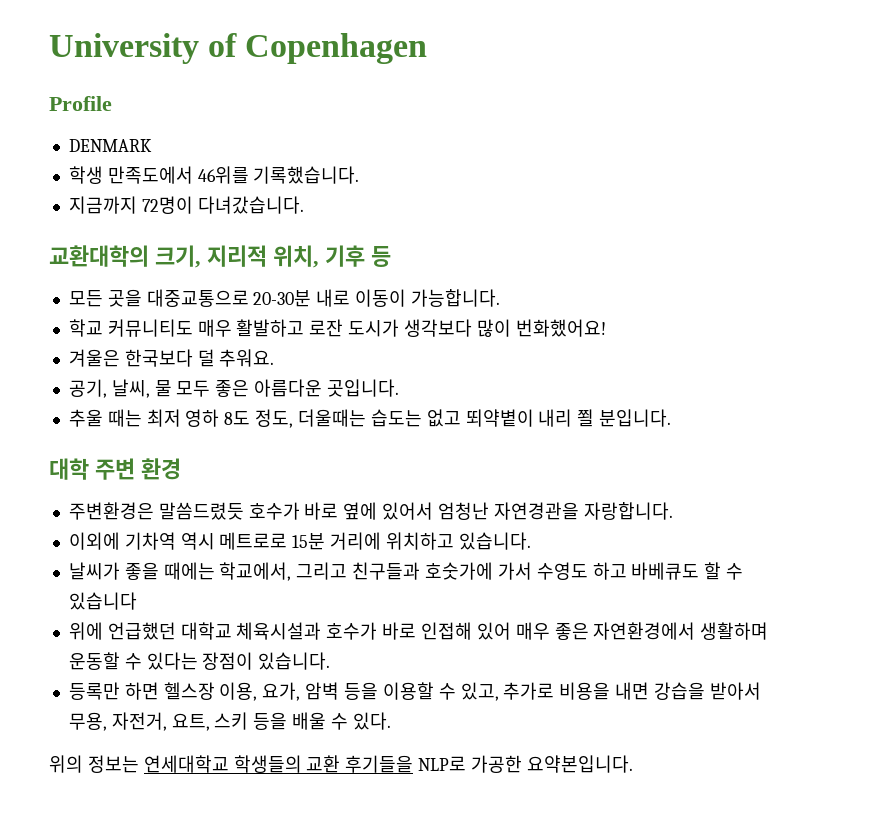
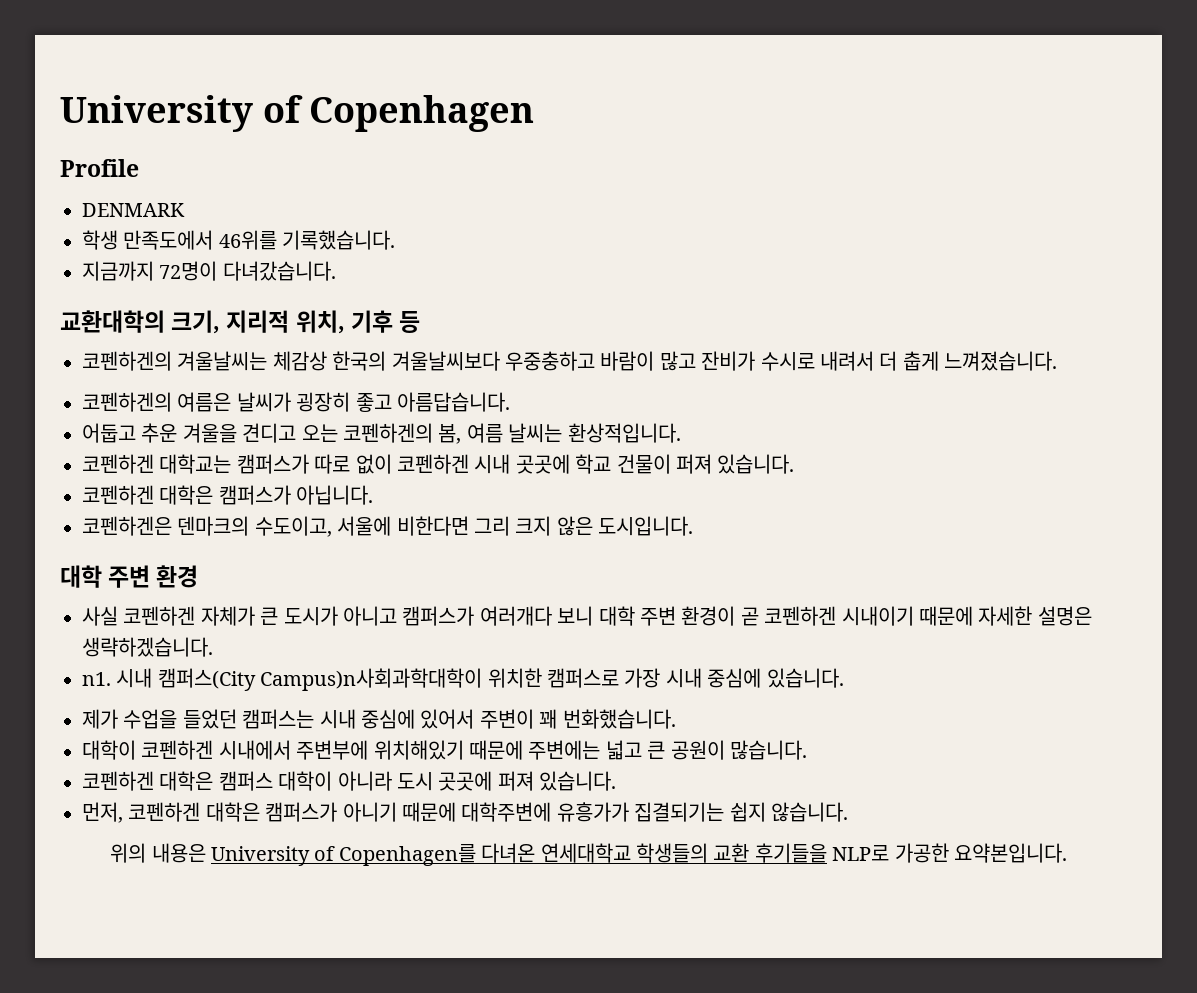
- 모든 곳을 대중교통으로 20-30분 내로 이동이 가능합니다.
- 학교 커뮤니티도 매우 활발하고 로잔 도시가 생각보다 많이 번화했어요!
- 겨울은 한국보다 덜 추워요.
- 공기, 날씨, 물 모두 좋은 아름다운 곳입니다.
- 추울 때는 최저 영하 8도 정도, 더울때는 습도는 없고 뙤약볕이 내리 쬘 분입니다.
+ 코펜하겐의 겨울날씨는 체감상 한국의 겨울날씨보다 우중충하고 바람이 많고 잔비가 수시로 내려서 더 춥게 느껴졌습니다.
+ 코펜하겐의 여름은 날씨가 굉장히 좋고 아름답습니다.
+ 어둡고 추운 겨울을 견디고 오는 코펜하겐의 봄, 여름 날씨는 환상적입니다.
+ 코펜하겐 대학교는 캠퍼스가 따로 없이 코펜하겐 시내 곳곳에 학교 건물이 퍼져 있습니다.
+ 코펜하겐 대학은 캠퍼스가 아닙니다.
+ 코펜하겐은 덴마크의 수도이고, 서울에 비한다면 그리 크지 않은 도시입니다.
  대학 주변 환경
- 주변환경은 말씀드렸듯 호수가 바로 옆에 있어서 엄청난 자연경관을 자랑합니다.
- 이외에 기차역 역시 메트로로 15분 거리에 위치하고 있습니다.
- 날씨가 좋을 때에는 학교에서, 그리고 친구들과 호숫가에 가서 수영도 하고 바베큐도 할 수 있습니다
- 위에 언급했던 대학교 체육시설과 호수가 바로 인접해 있어 매우 좋은 자연환경에서 생활하며 운동할 수 있다는 장점이 있습니다.
- 등록만 하면 헬스장 이용, 요가, 암벽 등을 이용할 수 있고, 추가로 비용을 내면 강습을 받아서 무용, 자전거, 요트, 스키 등을 배울 수 있다.
- 위의 정보는 연세대학교 학생들의 교환 후기들을 NLP로 가공한 요약본입니다.
+ 사실 코펜하겐 자체가 큰 도시가 아니고 캠퍼스가 여러개다 보니 대학 주변 환경이 곧 코펜하겐 시내이기 때문에 자세한 설명은 생략하겠습니다.
+ n1. 시내 캠퍼스(City Campus)n사회과학대학이 위치한 캠퍼스로 가장 시내 중심에 있습니다.
+ 제가 수업을 들었던 캠퍼스는 시내 중심에 있어서 주변이 꽤 번화했습니다.
+ 대학이 코펜하겐 시내에서 주변부에 위치해있기 때문에 주변에는 넓고 큰 공원이 많습니다.
+ 코펜하겐 대학은 캠퍼스 대학이 아니라 도시 곳곳에 퍼져 있습니다.
+ 먼저, 코펜하겐 대학은 캠퍼스가 아니기 때문에 대학주변에 유흥가가 집결되기는 쉽지 않습니다.
+ 위의 내용은 University of Copenhagen를 다녀온 연세대학교 학생들의 교환 후기들을 NLP로 가공한 요약본입니다.

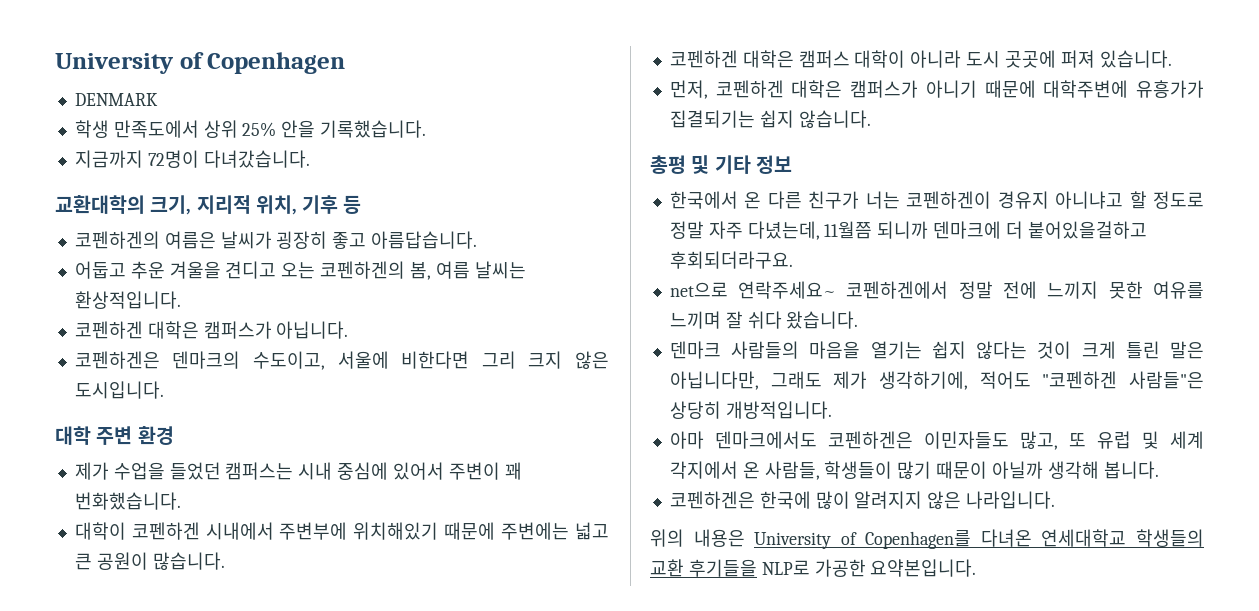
- Profile
- 학생 만족도에서 46위를 기록했습니다.
+ 학생 만족도에서 상위 25% 안을 기록했습니다.
- 코펜하겐의 겨울날씨는 체감상 한국의 겨울날씨보다 우중충하고 바람이 많고 잔비가 수시로 내려서 더 춥게 느껴졌습니다.
- 코펜하겐 대학교는 캠퍼스가 따로 없이 코펜하겐 시내 곳곳에 학교 건물이 퍼져 있습니다.
- 사실 코펜하겐 자체가 큰 도시가 아니고 캠퍼스가 여러개다 보니 대학 주변 환경이 곧 코펜하겐 시내이기 때문에 자세한 설명은 생략하겠습니다.
- n1. 시내 캠퍼스(City Campus)n사회과학대학이 위치한 캠퍼스로 가장 시내 중심에 있습니다.
+ 총평 및 기타 정보
+ 한국에서 온 다른 친구가 너는 코펜하겐이 경유지 아니냐고 할 정도로 정말 자주 다녔는데, 11월쯤 되니까 덴마크에 더 붙어있을걸하고 후회되더라구요.
+ net으로 연락주세요~ 코펜하겐에서 정말 전에 느끼지 못한 여유를 느끼며 잘 쉬다 왔습니다.
+ 덴마크 사람들의 마음을 열기는 쉽지 않다는 것이 크게 틀린 말은 아닙니다만, 그래도 제가 생각하기에, 적어도 "코펜하겐 사람들"은 상당히 개방적입니다.
+ 아마 덴마크에서도 코펜하겐은 이민자들도 많고, 또 유럽 및 세계 각지에서 온 사람들, 학생들이 많기 때문이 아닐까 생각해 봅니다.
+ 코펜하겐은 한국에 많이 알려지지 않은 나라입니다.

